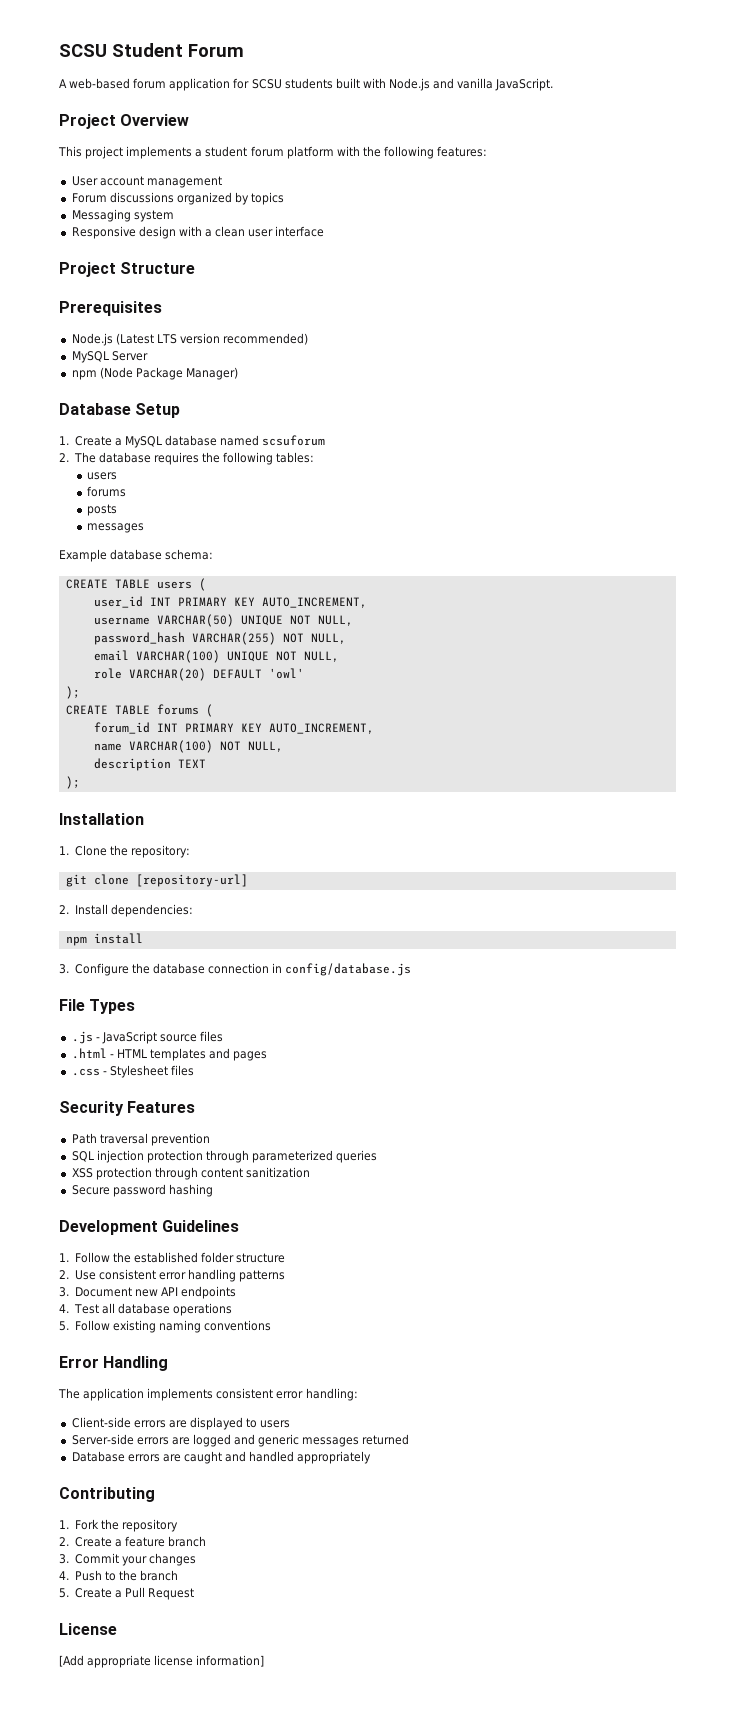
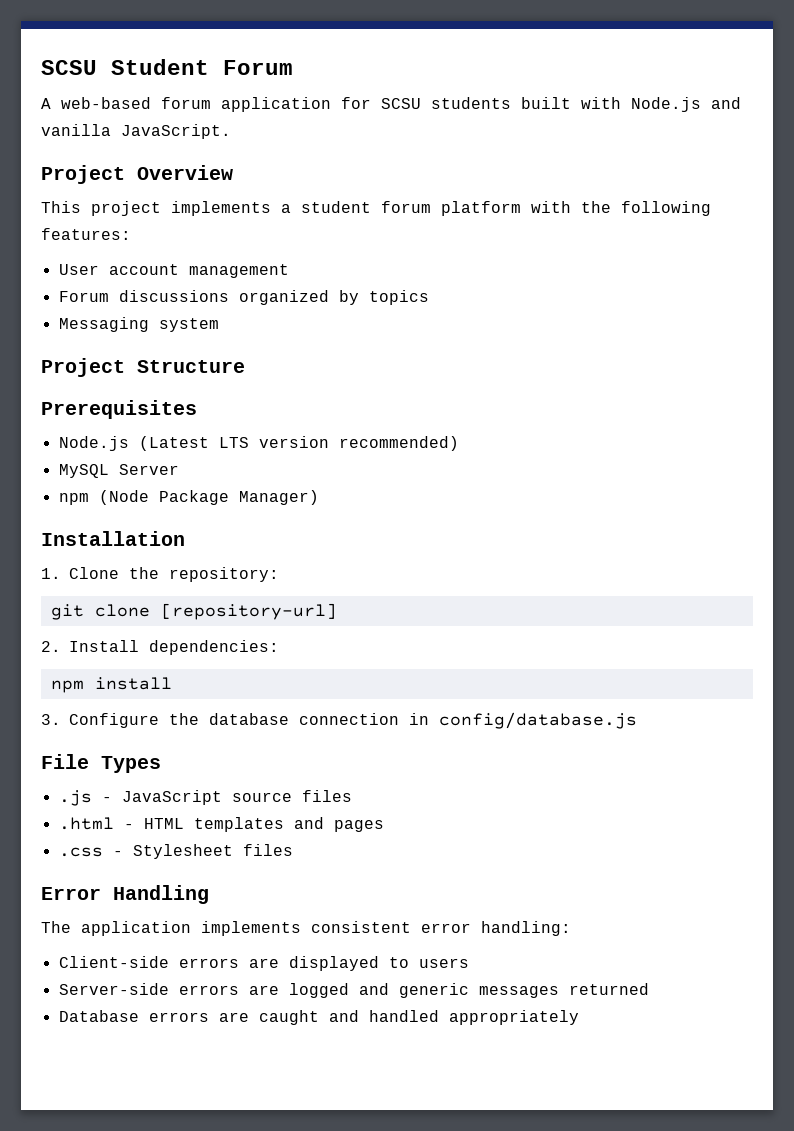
- Responsive design with a clean user interface
- Database Setup
- 1. Create a MySQL database named scsuforum
- 2. The database requires the following tables:
- users
- forums
- posts
- messages
- Example database schema:
- CREATE TABLE users (
- user_id INT PRIMARY KEY AUTO_INCREMENT,
- username VARCHAR(50) UNIQUE NOT NULL,
- password_hash VARCHAR(255) NOT NULL,
- email VARCHAR(100) UNIQUE NOT NULL,
- role VARCHAR(20) DEFAULT 'owl'
- );
- CREATE TABLE forums (
- forum_id INT PRIMARY KEY AUTO_INCREMENT,
- name VARCHAR(100) NOT NULL,
- description TEXT
- );
- Security Features
- Path traversal prevention
- SQL injection protection through parameterized queries
- XSS protection through content sanitization
- Secure password hashing
- Development Guidelines
- 1. Follow the established folder structure
- 2. Use consistent error handling patterns
- 3. Document new API endpoints
- 4. Test all database operations
- 5. Follow existing naming conventions
- Contributing
- 1. Fork the repository
- 2. Create a feature branch
- 3. Commit your changes
- 4. Push to the branch
- 5. Create a Pull Request
- License
- [Add appropriate license information]

